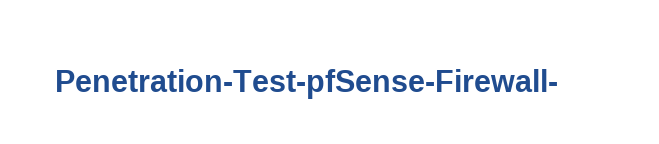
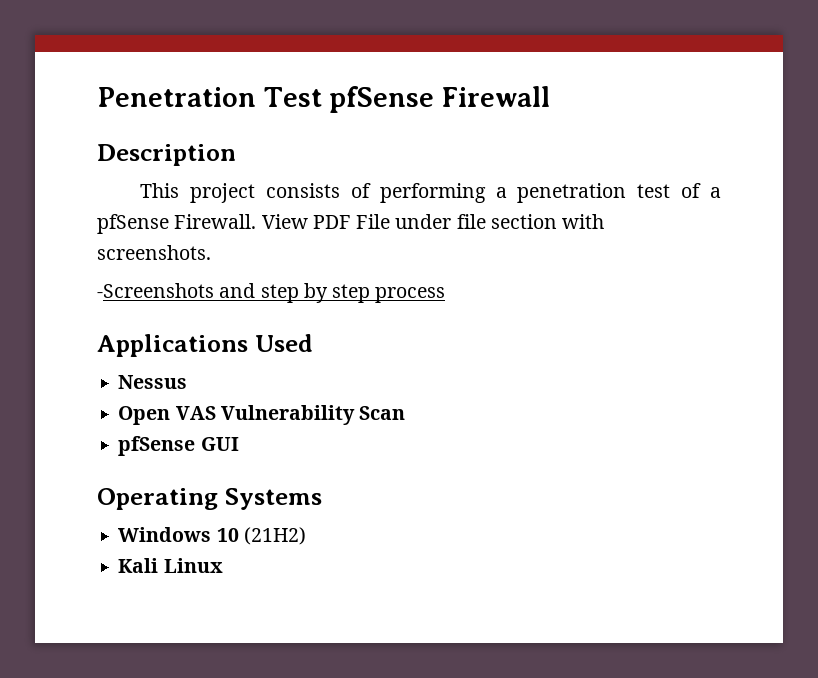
- Penetration-Test-pfSense-Firewall-
+ Penetration Test pfSense Firewall
+ Description
+ This project consists of performing a penetration test of a pfSense Firewall. View PDF File under file section with screenshots.
+ -Screenshots and step by step process
+ Applications Used
+ Nessus
+ Open VAS Vulnerability Scan
+ pfSense GUI
+ Operating Systems
+ Windows 10 (21H2)
+ Kali Linux

